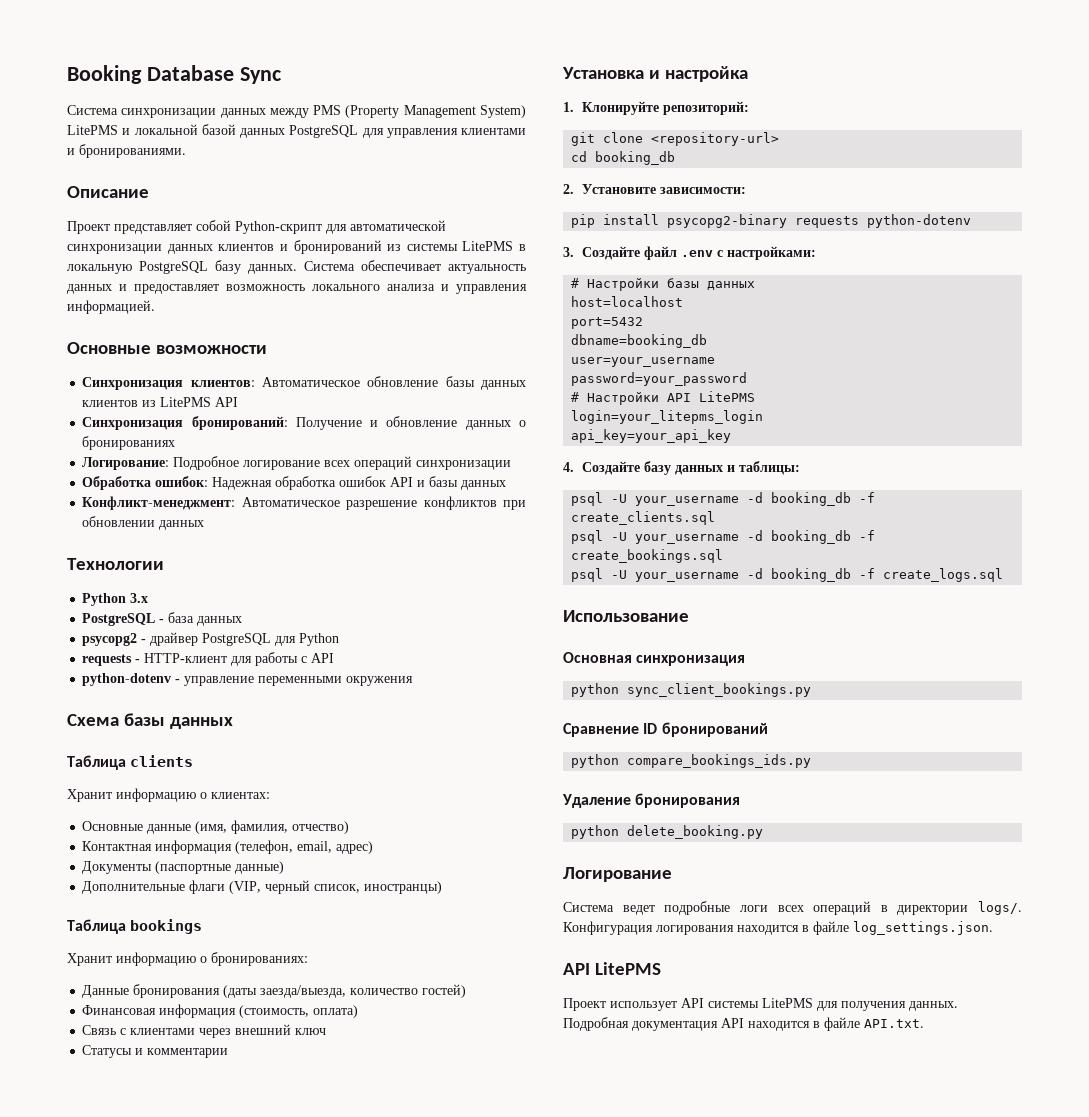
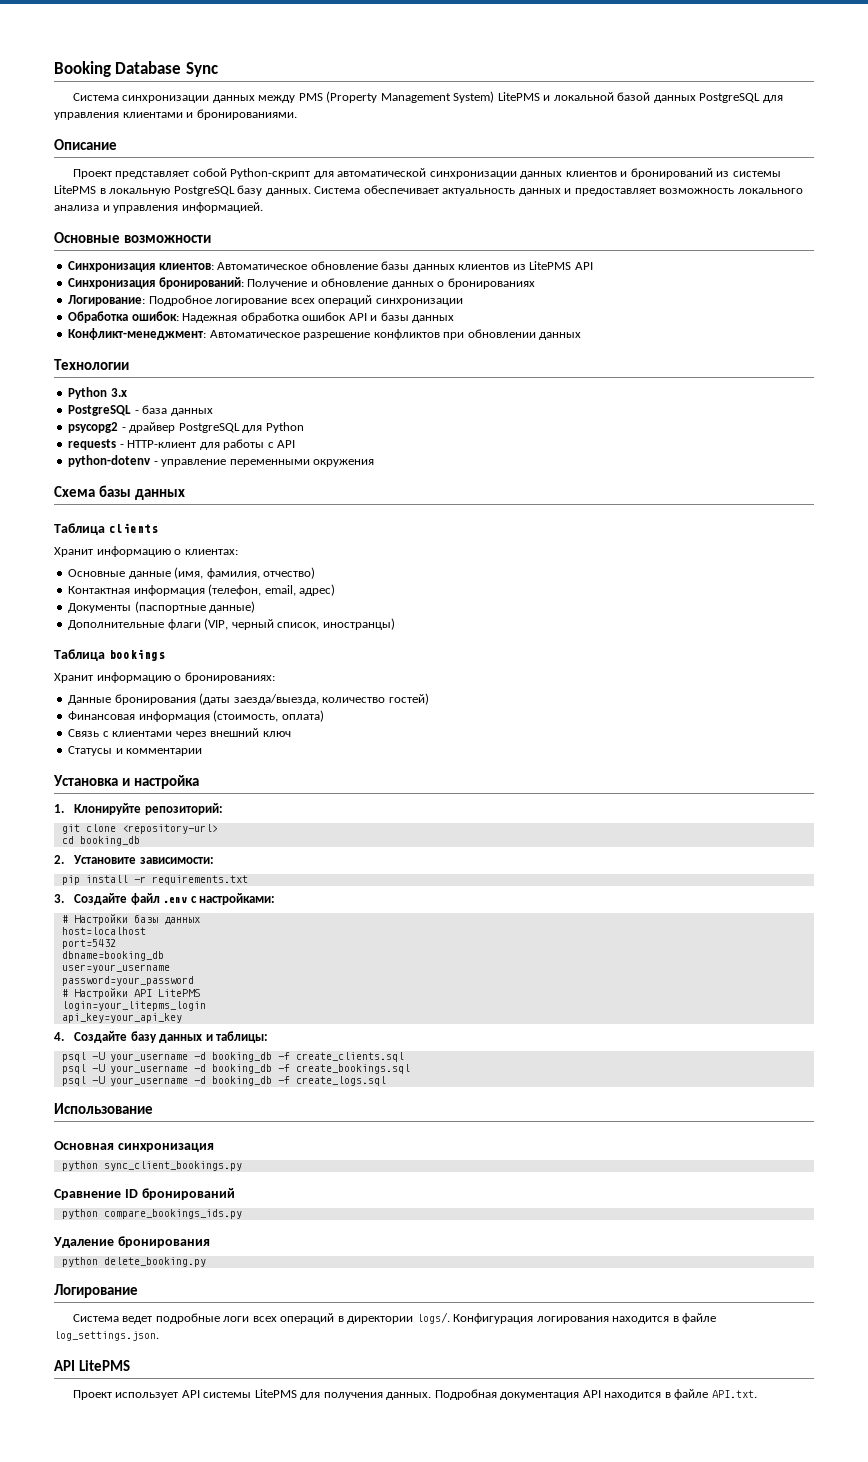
- pip install psycopg2-binary requests python-dotenv
+ pip install -r requirements.txt

